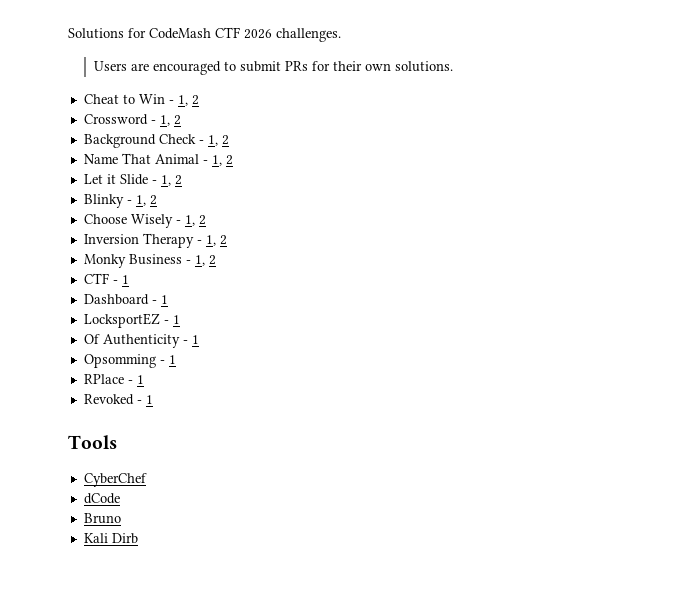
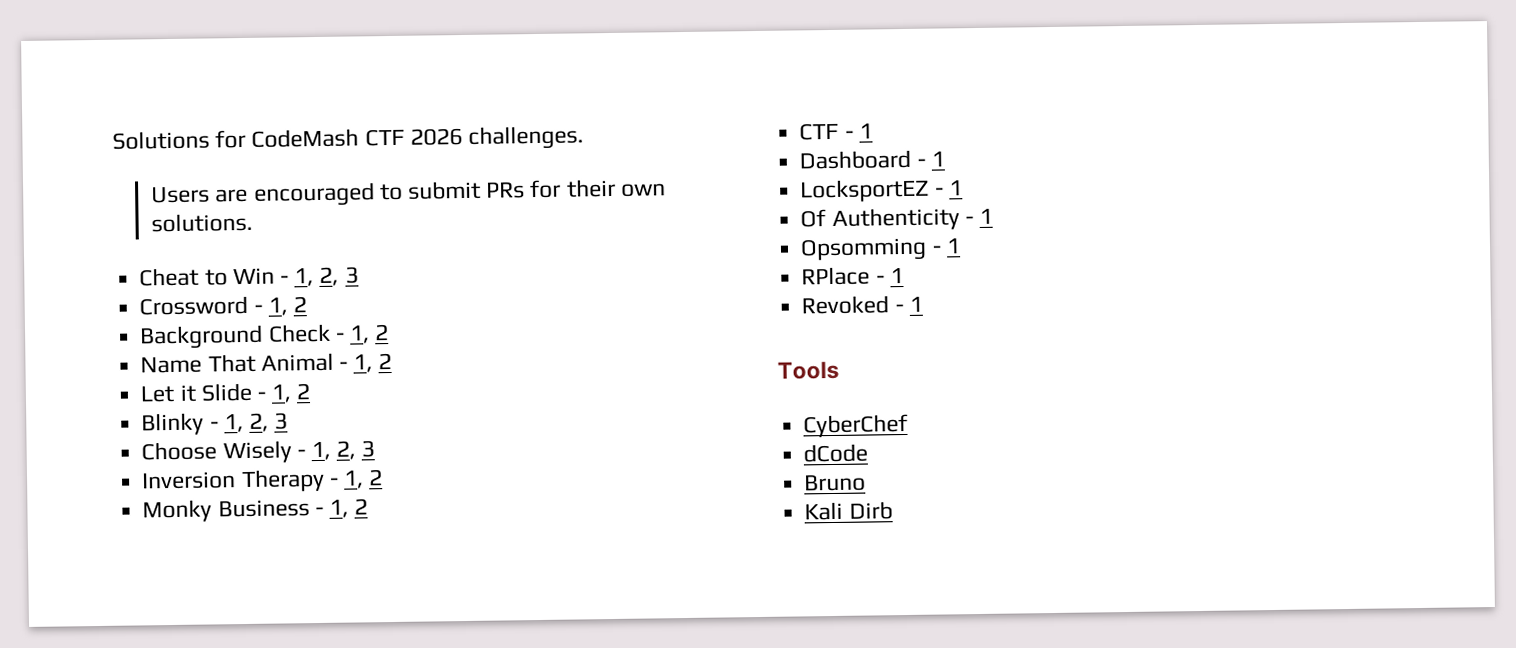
- Cheat to Win - 1, 2
+ Cheat to Win - 1, 2, 3
- Blinky - 1, 2
+ Blinky - 1, 2, 3
- Choose Wisely - 1, 2
+ Choose Wisely - 1, 2, 3

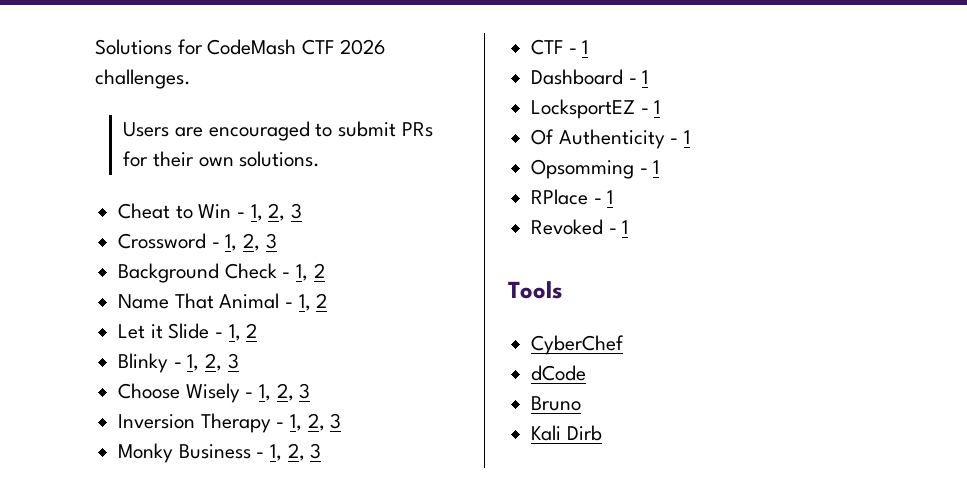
- Crossword - 1, 2
+ Crossword - 1, 2, 3
- Inversion Therapy - 1, 2
+ Inversion Therapy - 1, 2, 3
- Monky Business - 1, 2
+ Monky Business - 1, 2, 3

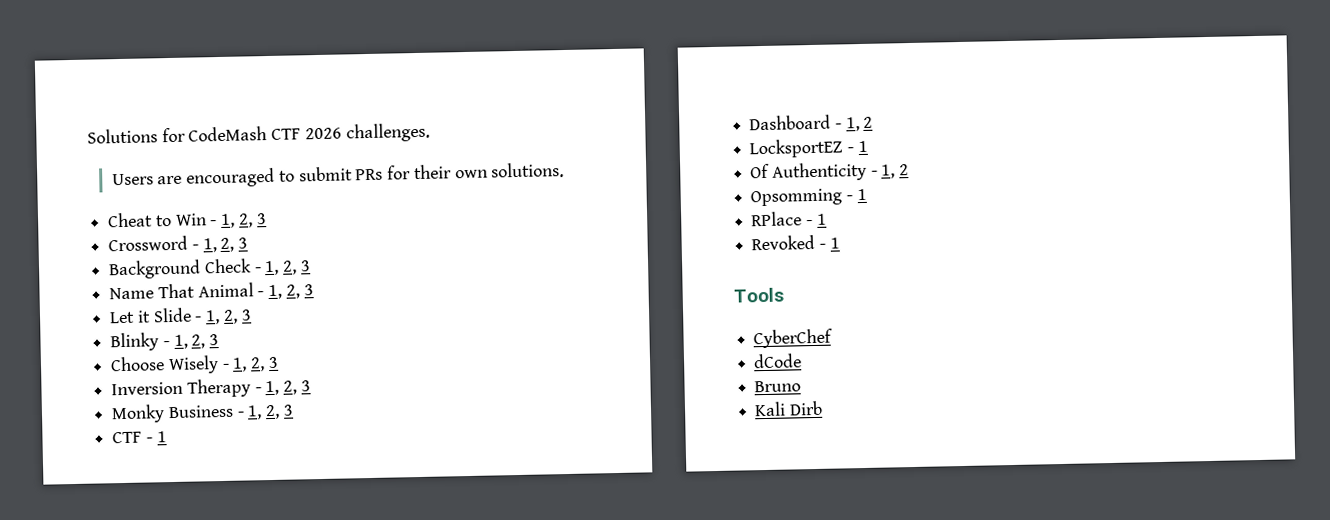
- Background Check - 1, 2
+ Background Check - 1, 2, 3
- Name That Animal - 1, 2
+ Name That Animal - 1, 2, 3
- Let it Slide - 1, 2
+ Let it Slide - 1, 2, 3
- Dashboard - 1
+ Dashboard - 1, 2
- Of Authenticity - 1
+ Of Authenticity - 1, 2

